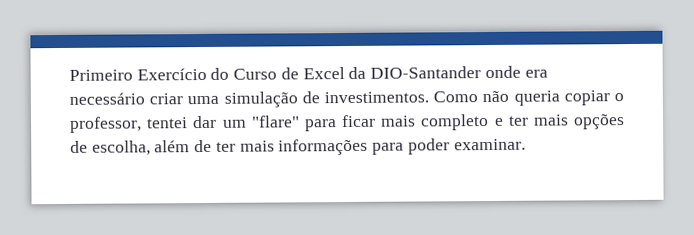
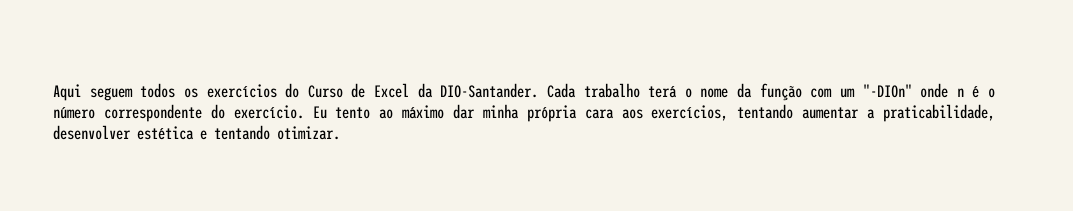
- Primeiro Exercício do Curso de Excel da DIO-Santander onde era necessário criar uma simulação de investimentos. Como não queria copiar o professor, tentei dar um "flare" para ficar mais completo e ter mais opções de escolha, além de ter mais informações para poder examinar.
+ Aqui seguem todos os exercícios do Curso de Excel da DIO-Santander. Cada trabalho terá o nome da função com um "-DIOn" onde n é o número correspondente do exercício. Eu tento ao máximo dar minha própria cara aos exercícios, tentando aumentar a praticabilidade, desenvolver estética e tentando otimizar.

